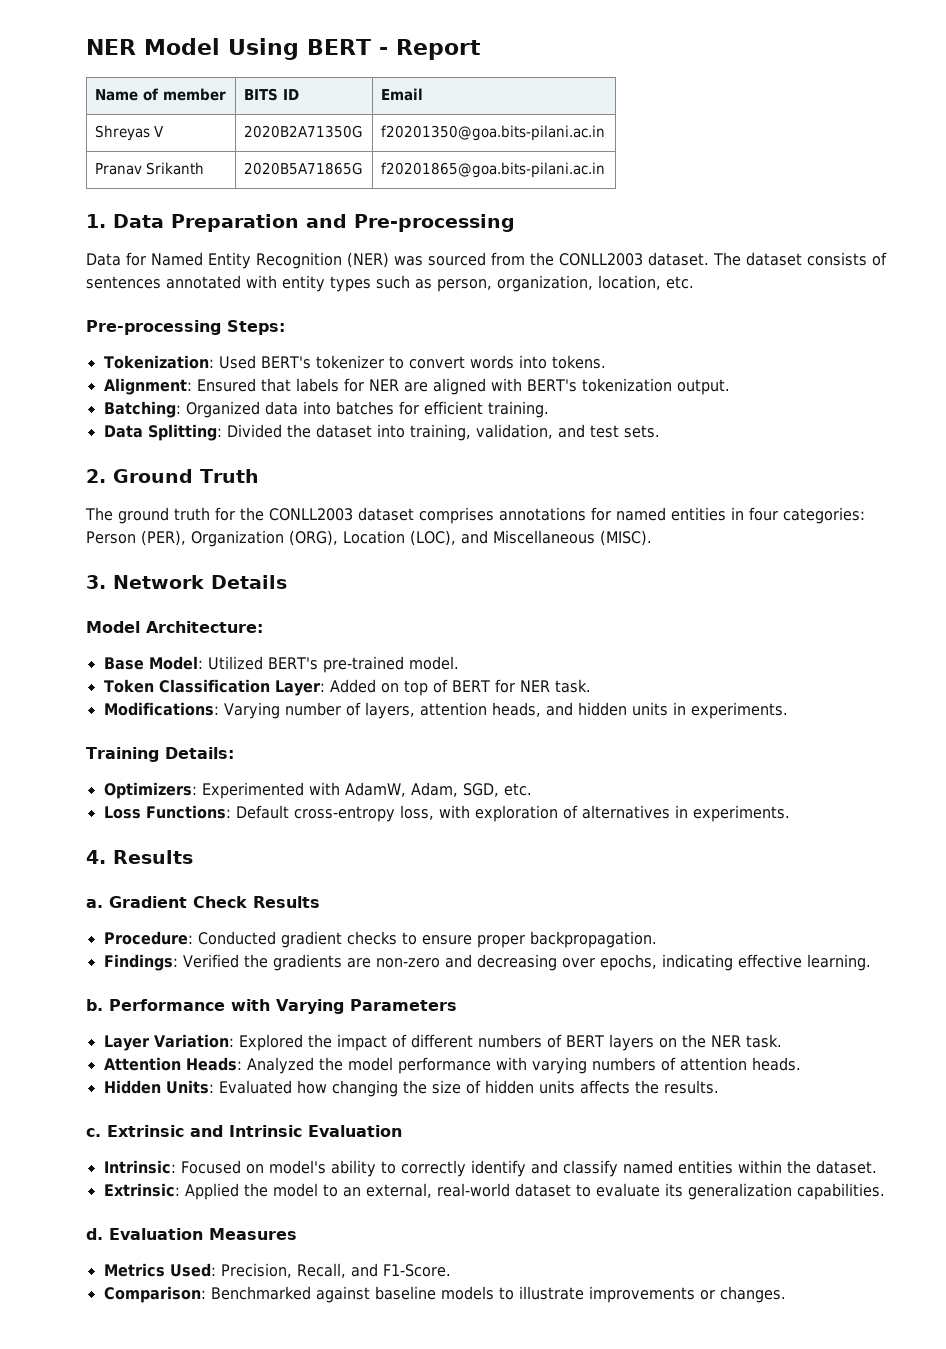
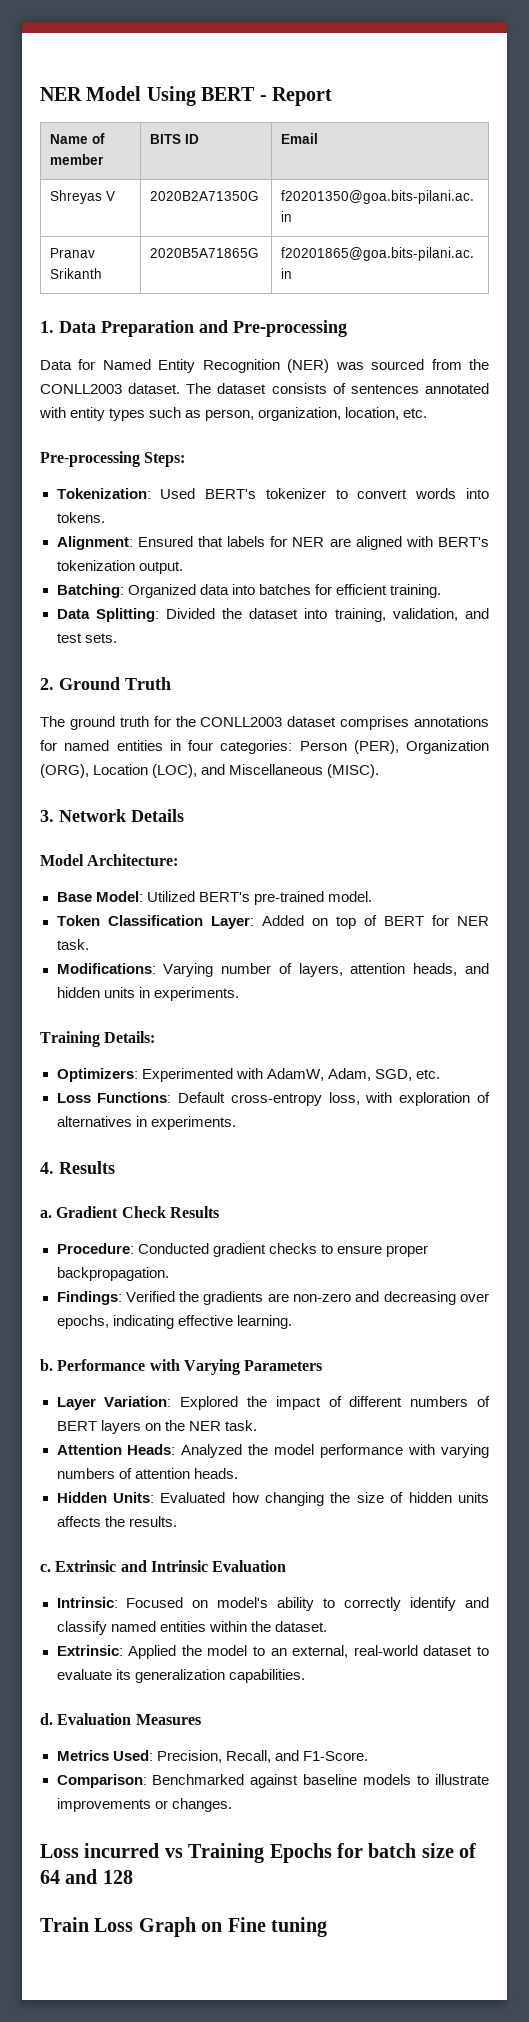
+ Loss incurred vs Training Epochs for batch size of 64 and 128
+ Train Loss Graph on Fine tuning

